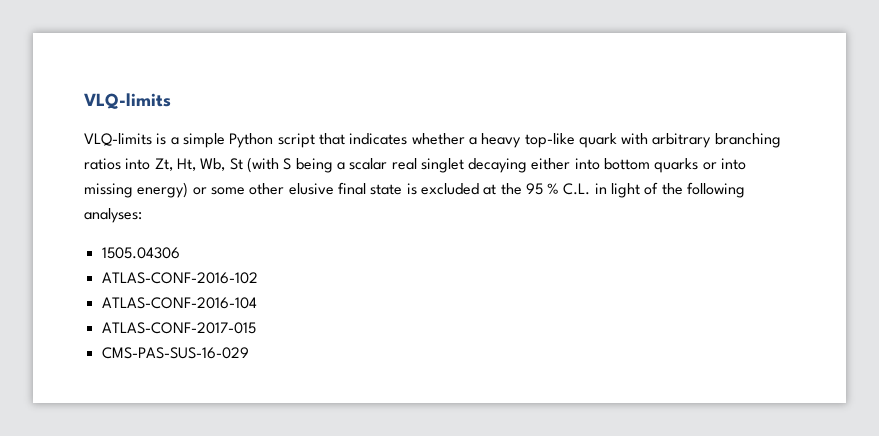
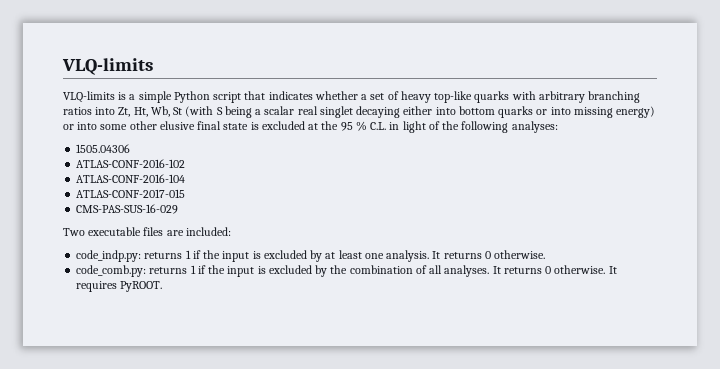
- VLQ-limits is a simple Python script that indicates whether a heavy top-like quark with arbitrary branching ratios into Zt, Ht, Wb, St (with S being a scalar real singlet decaying either into bottom quarks or into missing energy) or some other elusive final state is excluded at the 95 % C.L. in light of the following analyses:
+ VLQ-limits is a simple Python script that indicates whether a set of heavy top-like quarks with arbitrary branching ratios into Zt, Ht, Wb, St (with S being a scalar real singlet decaying either into bottom quarks or into missing energy) or into some other elusive final state is excluded at the 95 % C.L. in light of the following analyses:
+ Two executable files are included:
+ code_indp.py: returns 1 if the input is excluded by at least one analysis. It returns 0 otherwise.
+ code_comb.py: returns 1 if the input is excluded by the combination of all analyses. It returns 0 otherwise. It requires PyROOT.

